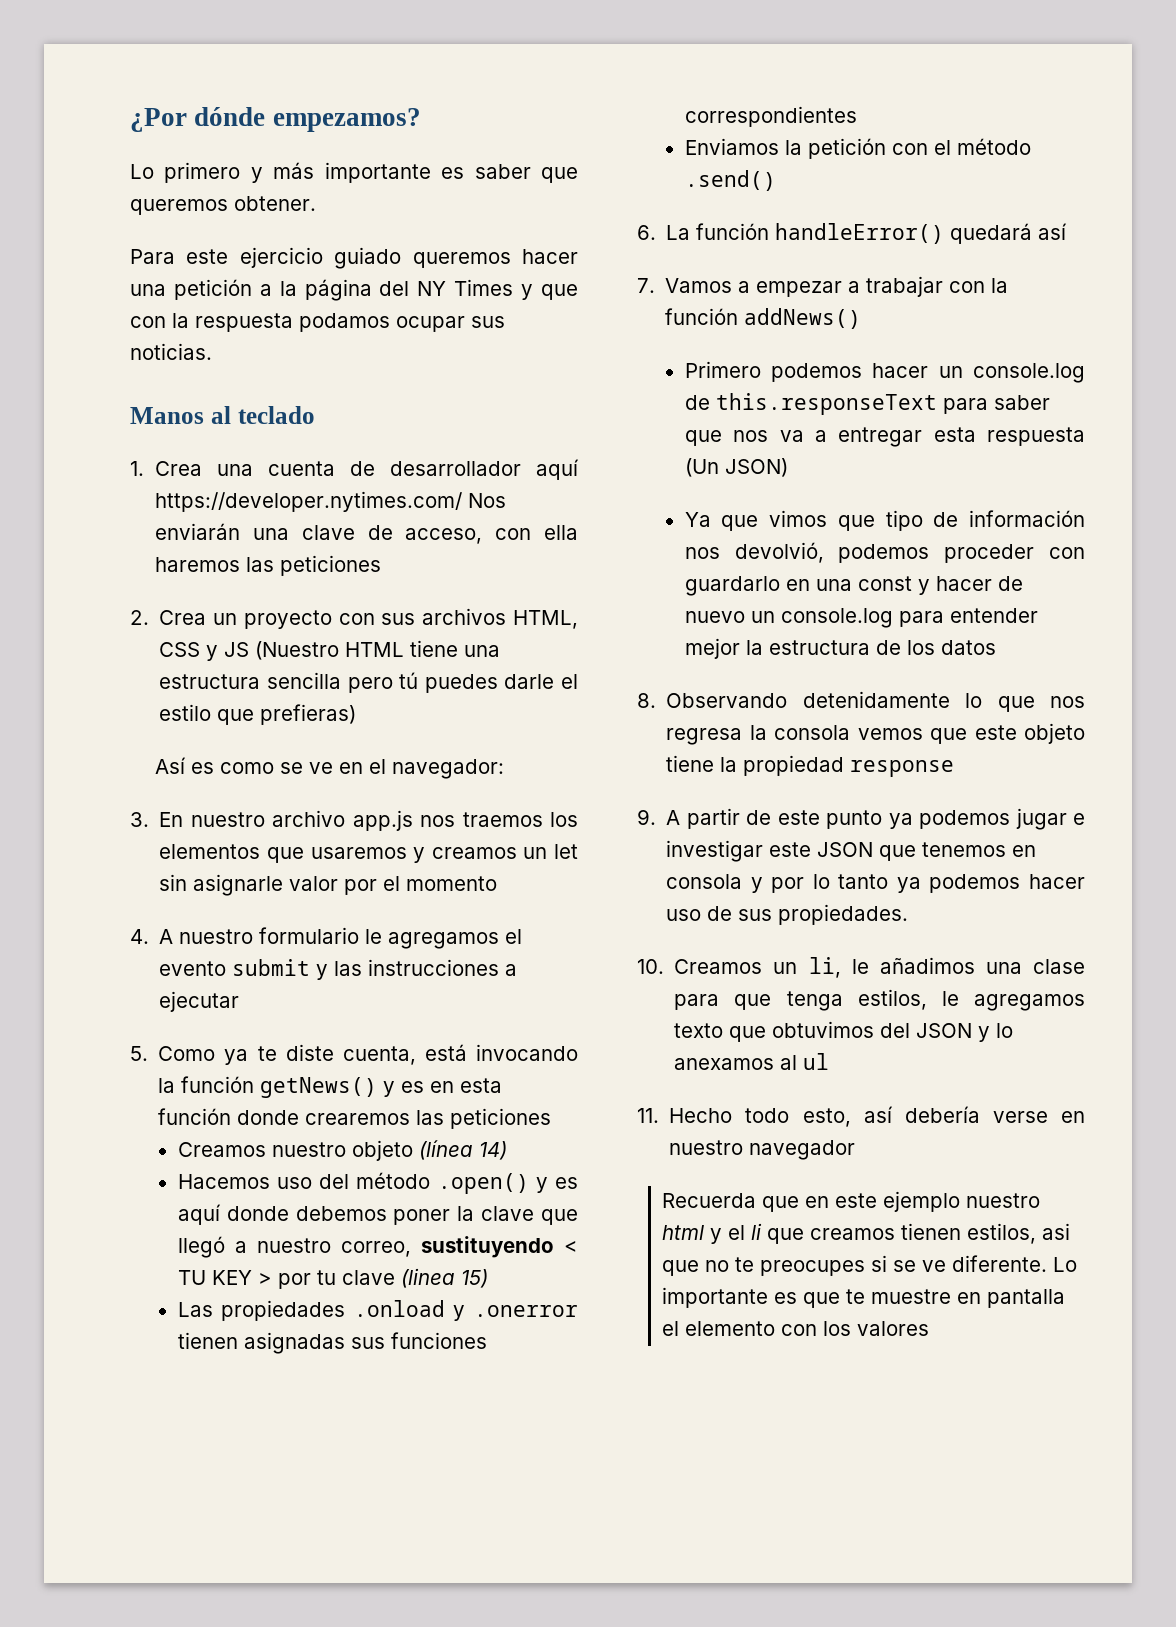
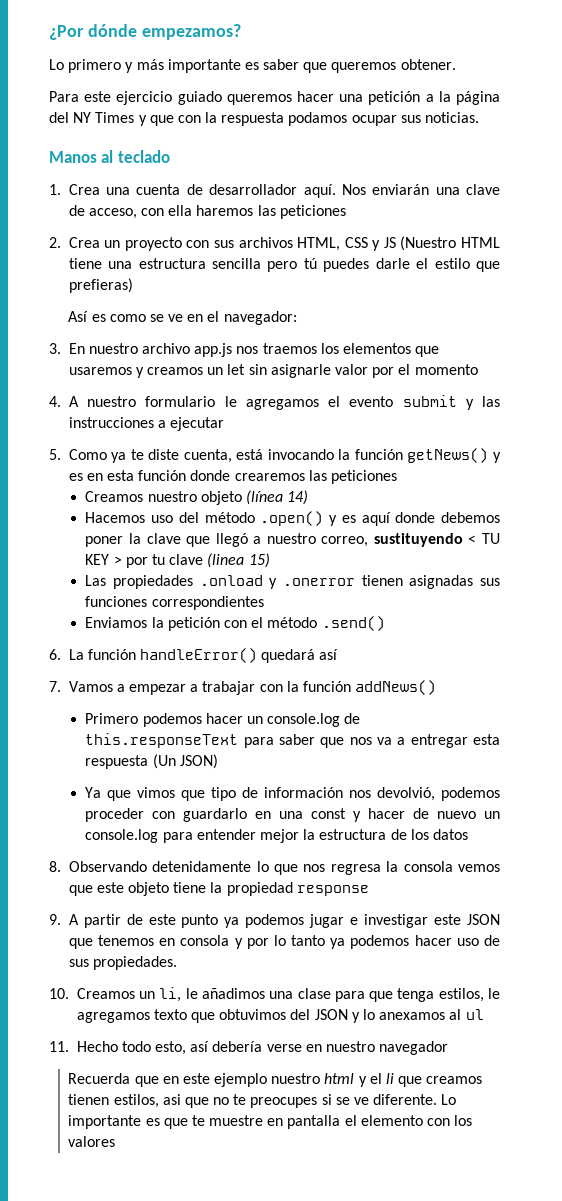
- 1. Crea una cuenta de desarrollador aquí https://developer.nytimes.com/ Nos enviarán una clave de acceso, con ella haremos las peticiones
+ 1. Crea una cuenta de desarrollador aquí. Nos enviarán una clave de acceso, con ella haremos las peticiones

